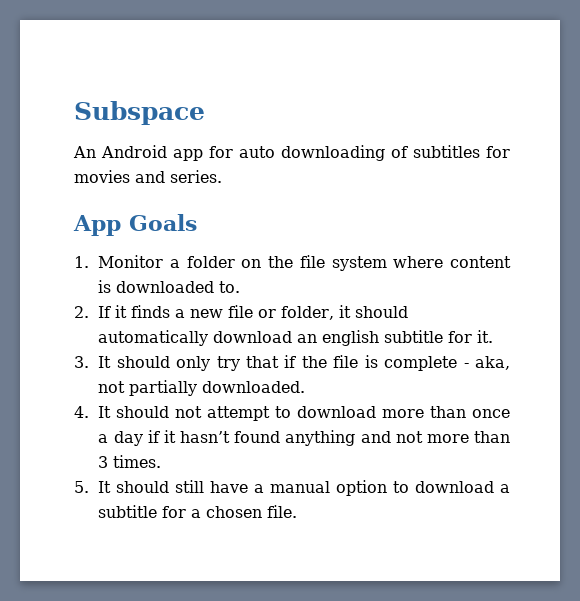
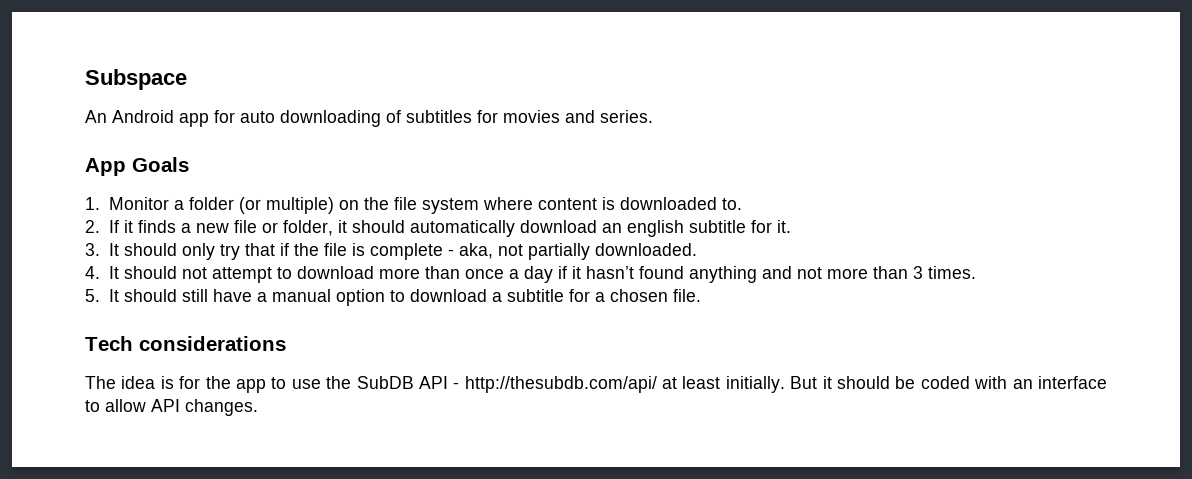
- 1. Monitor a folder on the file system where content is downloaded to.
+ 1. Monitor a folder (or multiple) on the file system where content is downloaded to.
+ Tech considerations
+ The idea is for the app to use the SubDB API - http://thesubdb.com/api/ at least initially. But it should be coded with an interface to allow API changes.

